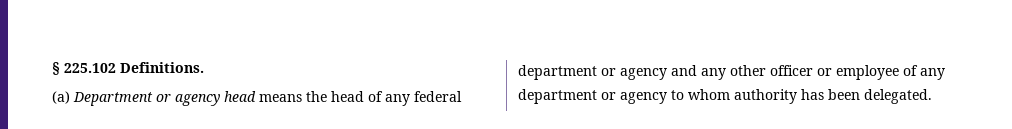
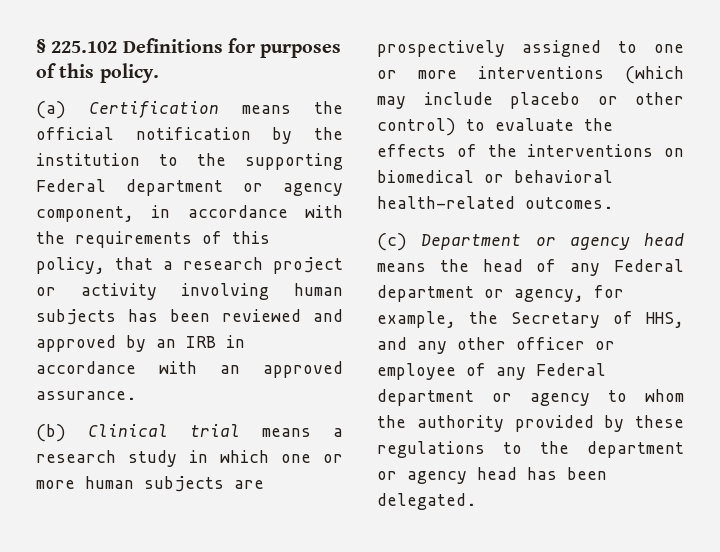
- § 225.102 Definitions.
- (a) Department or agency head means the head of any federal department or agency and any other officer or employee of any department or agency to whom authority has been delegated.
+ § 225.102 Definitions for purposes of this policy.
+ (a) Certification means the official notification by the institution to the supporting Federal department or agency component, in accordance with the requirements of this policy, that a research project or activity involving human subjects has been reviewed and approved by an IRB in accordance with an approved assurance.
+ (b) Clinical trial means a research study in which one or more human subjects are prospectively assigned to one or more interventions (which may include placebo or other control) to evaluate the effects of the interventions on biomedical or behavioral health-related outcomes.
+ (c) Department or agency head means the head of any Federal department or agency, for example, the Secretary of HHS, and any other officer or employee of any Federal department or agency to whom the authority provided by these regulations to the department or agency head has been delegated.

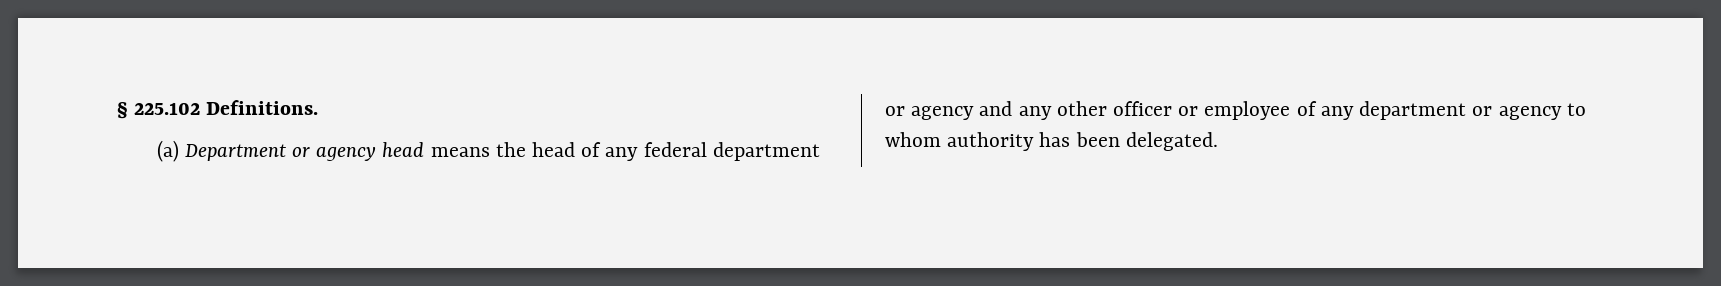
- § 225.102 Definitions for purposes of this policy.
- (a) Certification means the official notification by the institution to the supporting Federal department or agency component, in accordance with the requirements of this policy, that a research project or activity involving human subjects has been reviewed and approved by an IRB in accordance with an approved assurance.
- (b) Clinical trial means a research study in which one or more human subjects are prospectively assigned to one or more interventions (which may include placebo or other control) to evaluate the effects of the interventions on biomedical or behavioral health-related outcomes.
- (c) Department or agency head means the head of any Federal department or agency, for example, the Secretary of HHS, and any other officer or employee of any Federal department or agency to whom the authority provided by these regulations to the department or agency head has been delegated.
+ § 225.102 Definitions.
+ (a) Department or agency head means the head of any federal department or agency and any other officer or employee of any department or agency to whom authority has been delegated.

